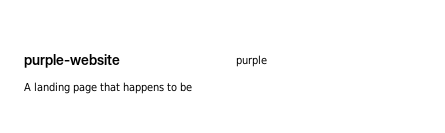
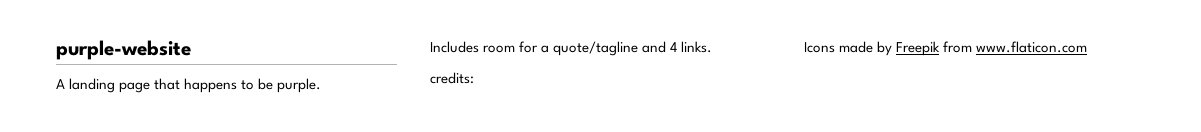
- A landing page that happens to be purple
+ A landing page that happens to be purple.
+ Includes room for a quote/tagline and 4 links.
+ credits:
+ Icons made by Freepik from www.flaticon.com

